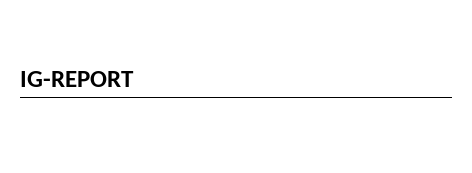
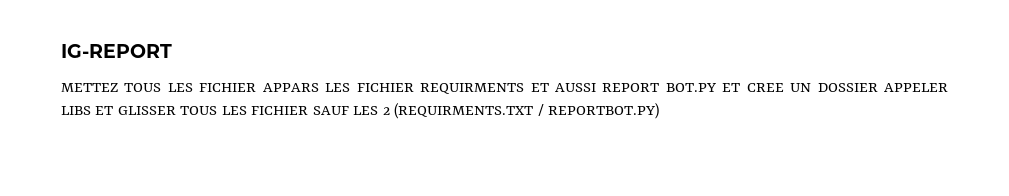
+ METTEZ TOUS LES FICHIER APPARS LES FICHIER REQUIRMENTS ET AUSSI REPORT BOT.PY ET CREE UN DOSSIER APPELER LIBS ET GLISSER TOUS LES FICHIER SAUF LES 2 (REQUIRMENTS.TXT / REPORTBOT.PY)

